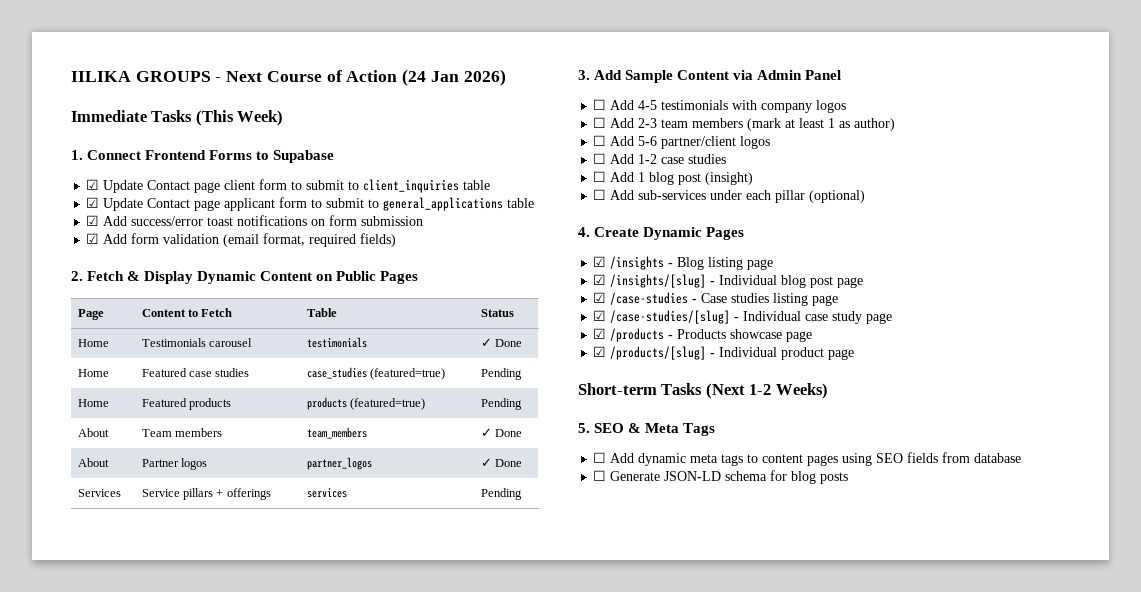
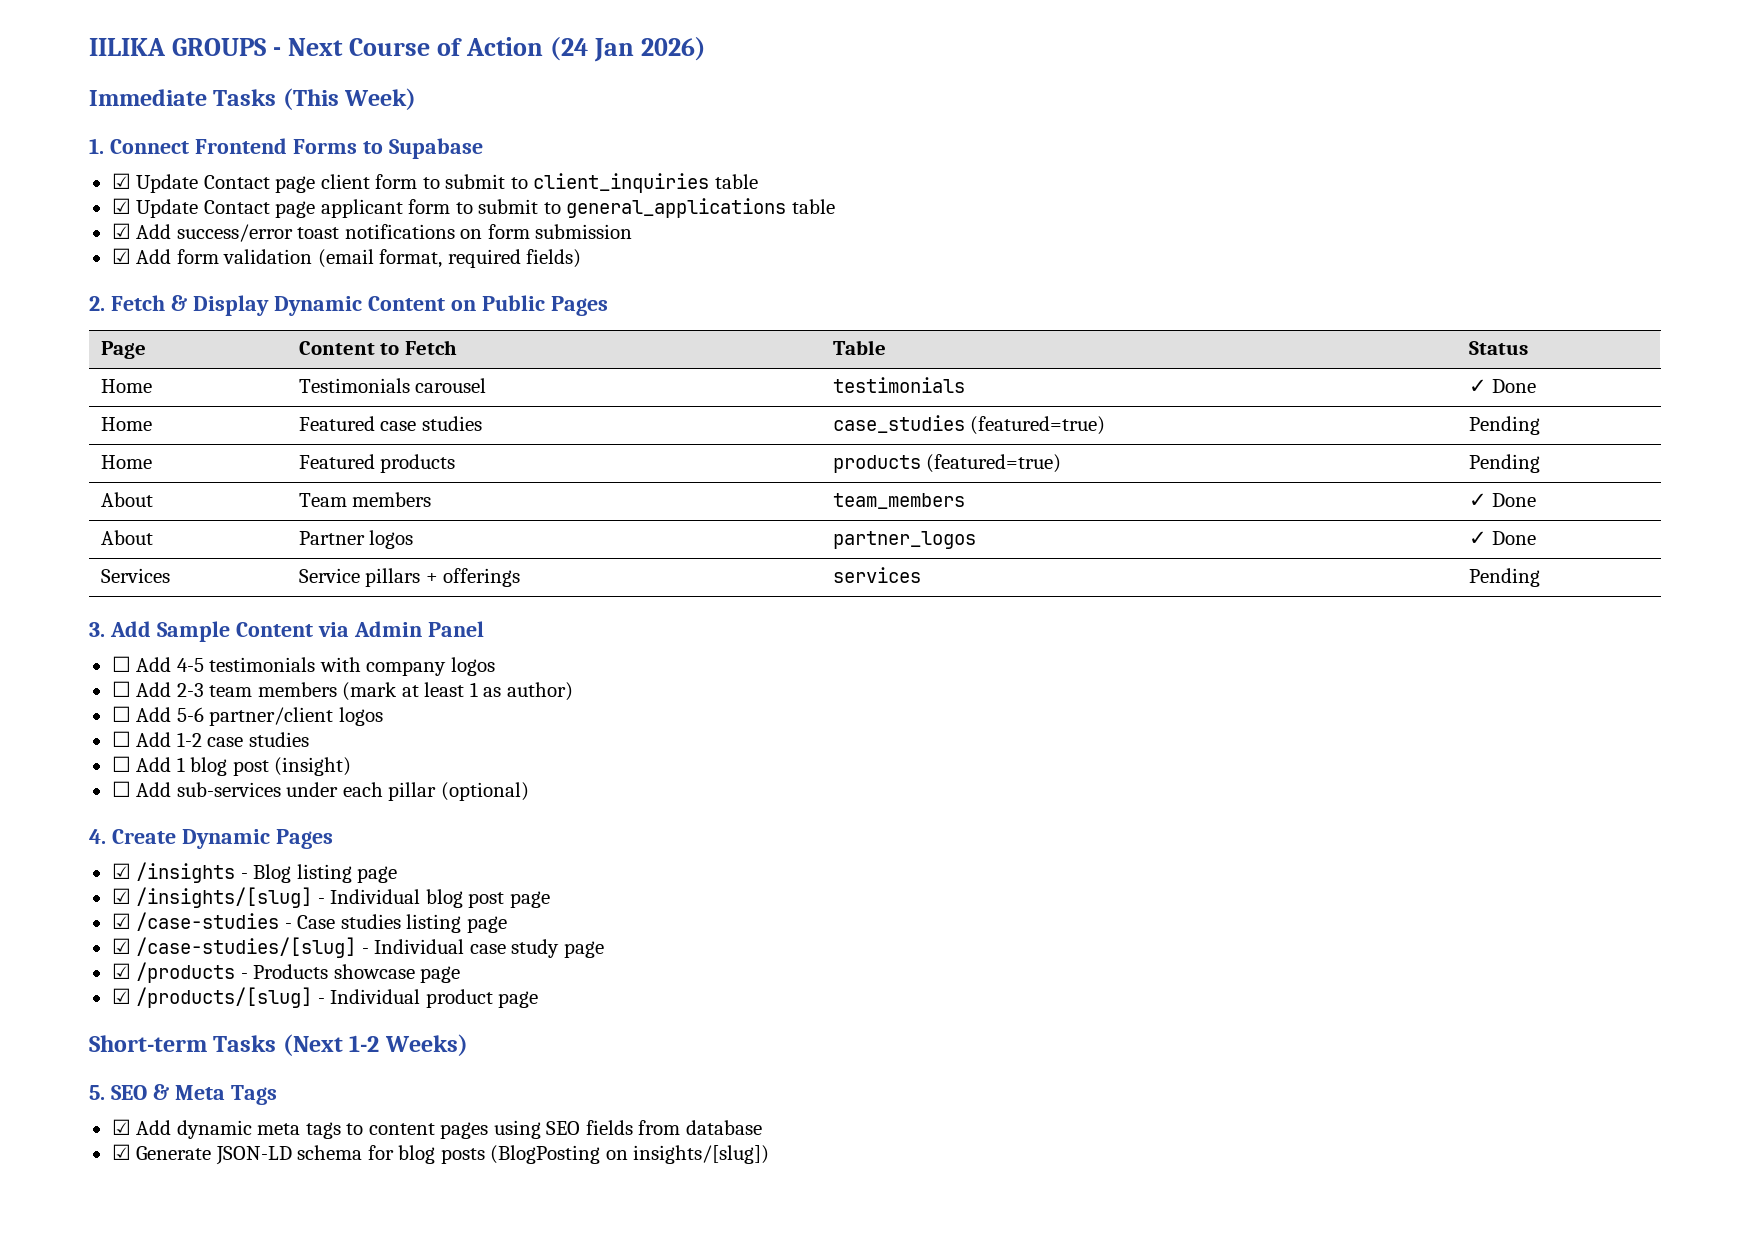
- ☐ Add dynamic meta tags to content pages using SEO fields from database
+ ☑ Add dynamic meta tags to content pages using SEO fields from database
- ☐ Generate JSON-LD schema for blog posts
+ ☑ Generate JSON-LD schema for blog posts (BlogPosting on insights/[slug])

